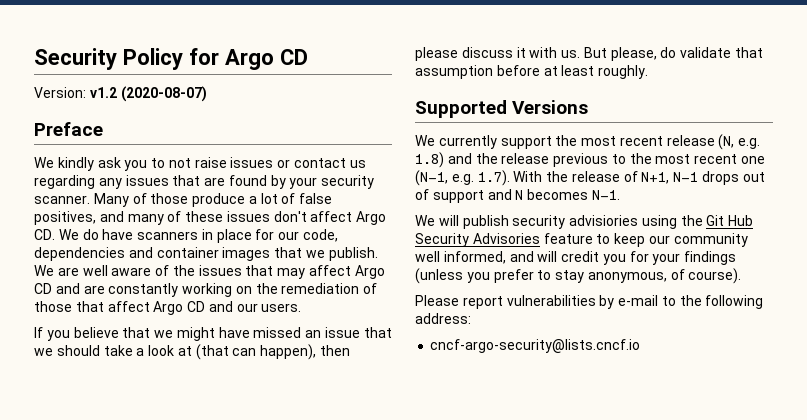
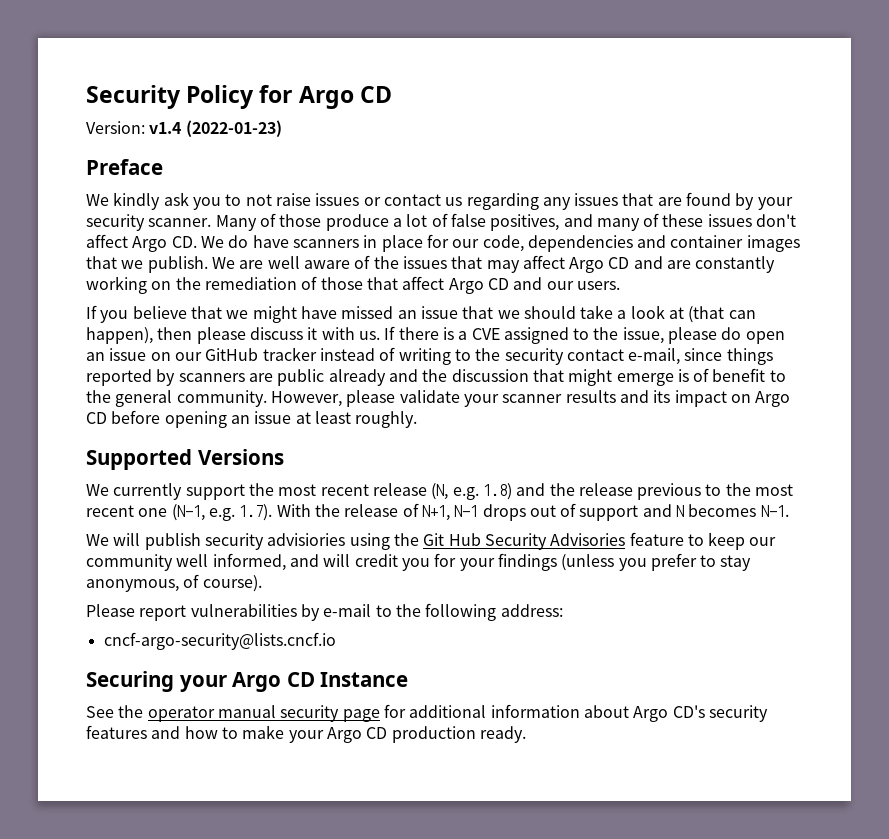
- Version: v1.2 (2020-08-07)
+ Version: v1.4 (2022-01-23)
- But please, do validate that assumption before at least roughly.
+ If there is a CVE assigned to the issue, please do open an issue on our GitHub tracker instead of writing to the security contact e-mail, since things reported by scanners are public already and the discussion that might emerge is of benefit to the general community. However, please validate your scanner results and its impact on Argo CD before opening an issue at least roughly.
+ Securing your Argo CD Instance
+ See the operator manual security page for additional information about Argo CD's security features and how to make your Argo CD production ready.

